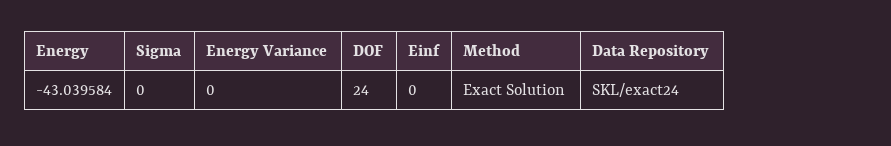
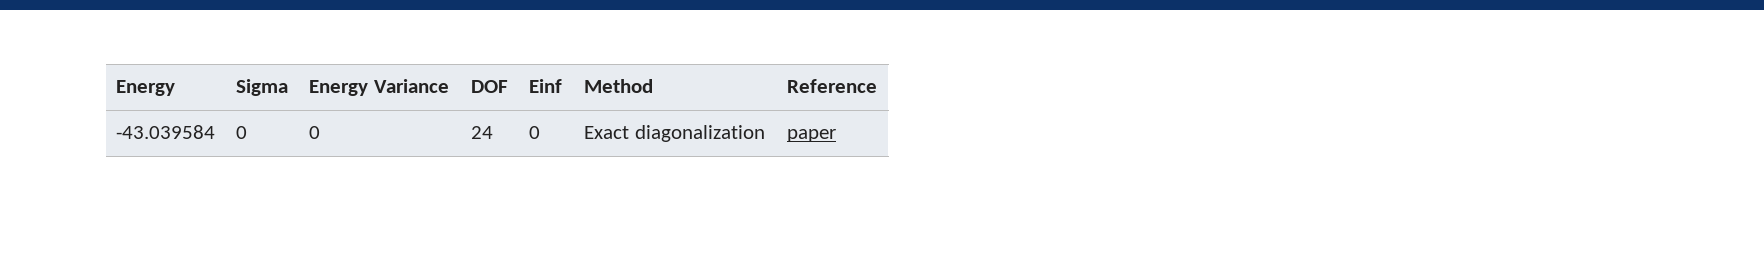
- Energy | Sigma | Energy Variance | DOF | Einf | Method | Data Repository
+ Energy | Sigma | Energy Variance | DOF | Einf | Method | Reference
- -43.039584 | 0 | 0 | 24 | 0 | Exact Solution | SKL/exact24
+ -43.039584 | 0 | 0 | 24 | 0 | Exact diagonalization | paper

